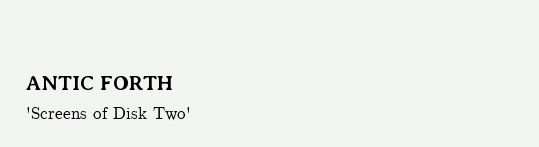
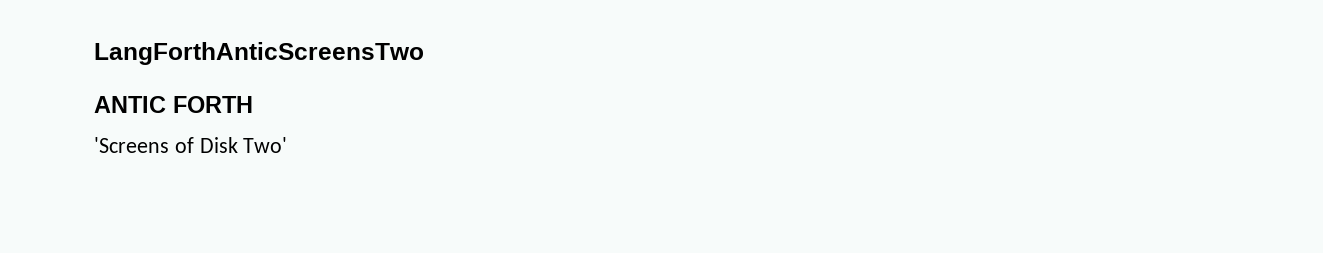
+ LangForthAnticScreensTwo

